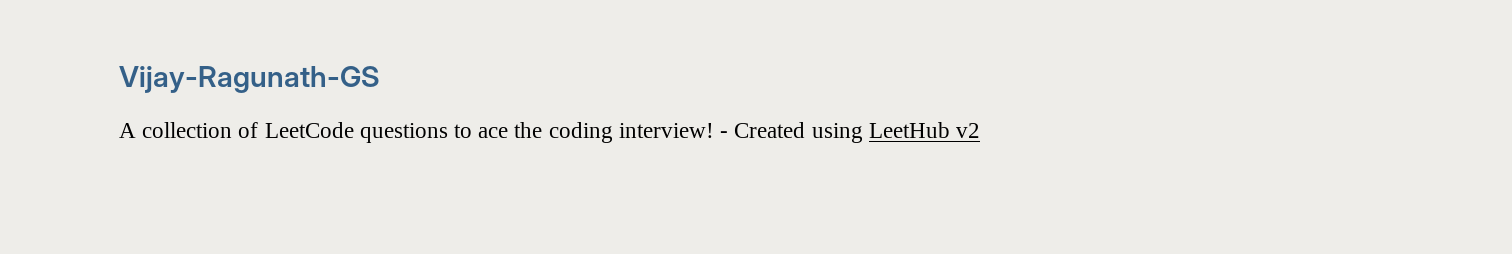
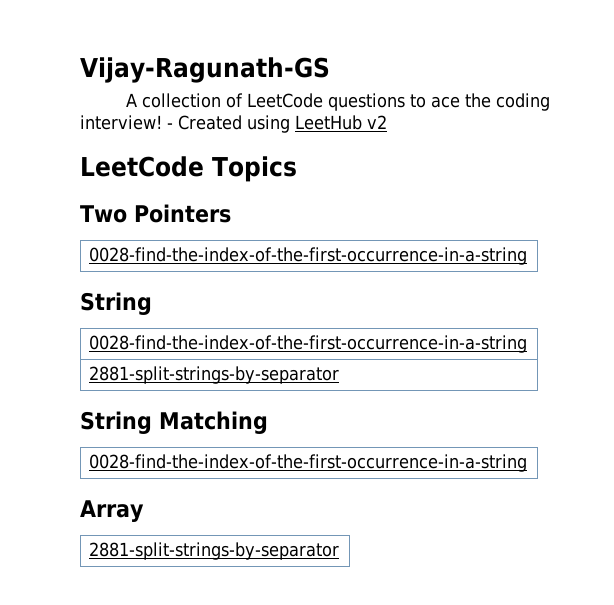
+ LeetCode Topics
+ Two Pointers
+ 0028-find-the-index-of-the-first-occurrence-in-a-string
+ String
+ 0028-find-the-index-of-the-first-occurrence-in-a-string
+ 2881-split-strings-by-separator
+ String Matching
+ 0028-find-the-index-of-the-first-occurrence-in-a-string
+ Array
+ 2881-split-strings-by-separator

